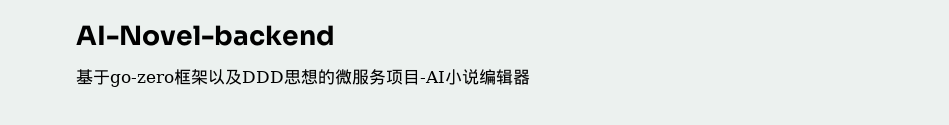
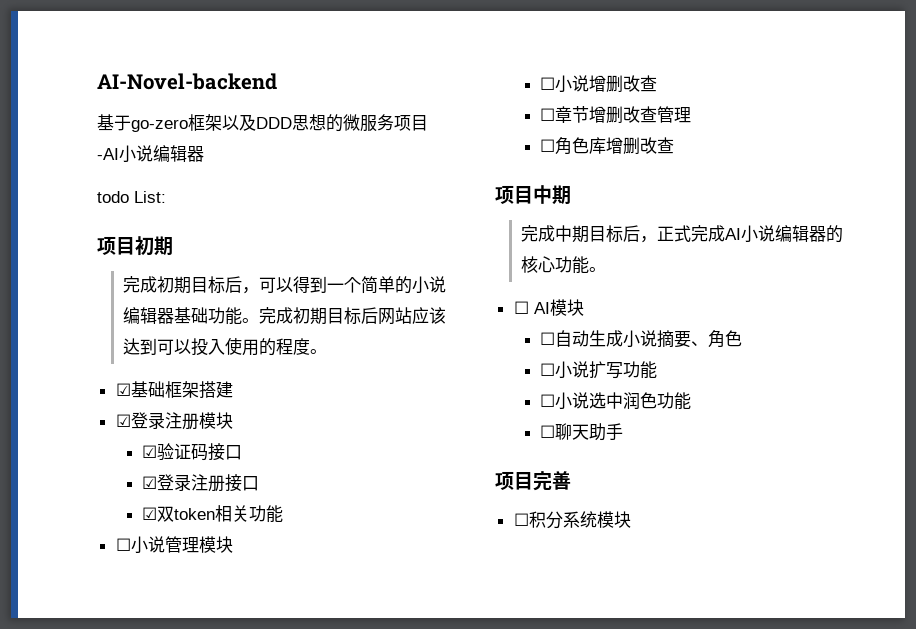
+ todo List:
+ 项目初期
+ 完成初期目标后，可以得到一个简单的小说编辑器基础功能。完成初期目标后网站应该达到可以投入使用的程度。
+ ☑基础框架搭建
+ ☑登录注册模块
+ ☑验证码接口
+ ☑登录注册接口
+ ☑双token相关功能
+ ☐小说管理模块
+ ☐小说增删改查
+ ☐章节增删改查管理
+ ☐角色库增删改查
+ 项目中期
+ 完成中期目标后，正式完成AI小说编辑器的核心功能。
+ ☐ AI模块
+ ☐自动生成小说摘要、角色
+ ☐小说扩写功能
+ ☐小说选中润色功能
+ ☐聊天助手
+ 项目完善
+ ☐积分系统模块

